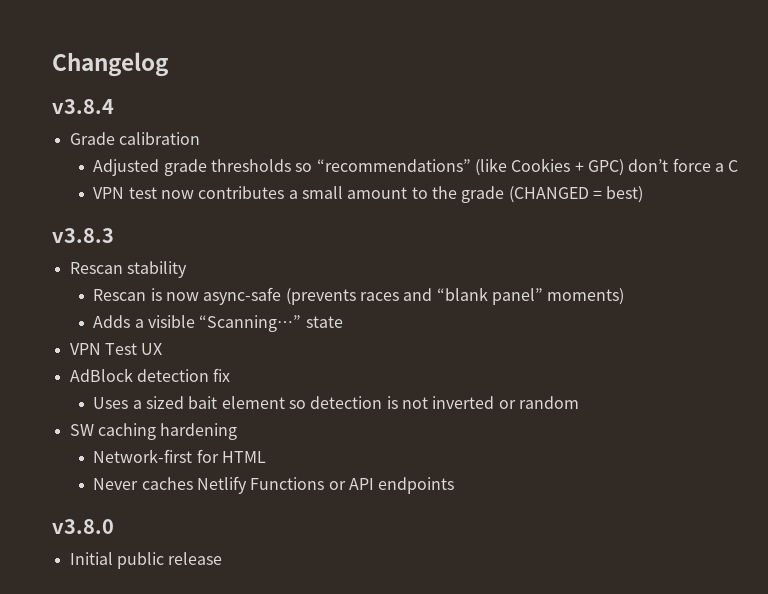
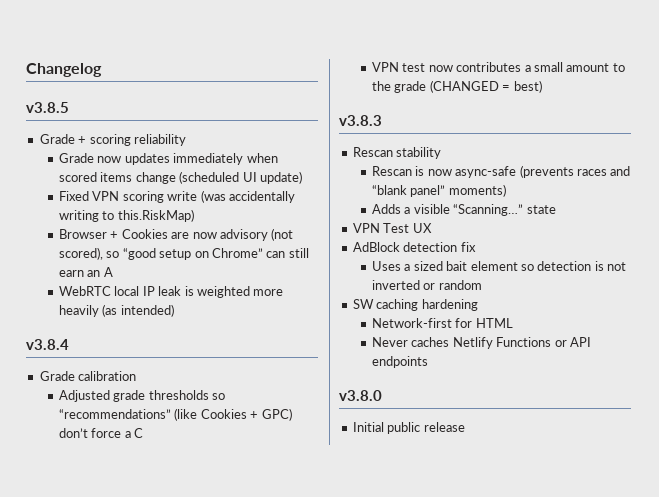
+ v3.8.5
+ Grade + scoring reliability
+ Grade now updates immediately when scored items change (scheduled UI update)
+ Fixed VPN scoring write (was accidentally writing to this.RiskMap)
+ Browser + Cookies are now advisory (not scored), so “good setup on Chrome” can still earn an A
+ WebRTC local IP leak is weighted more heavily (as intended)

